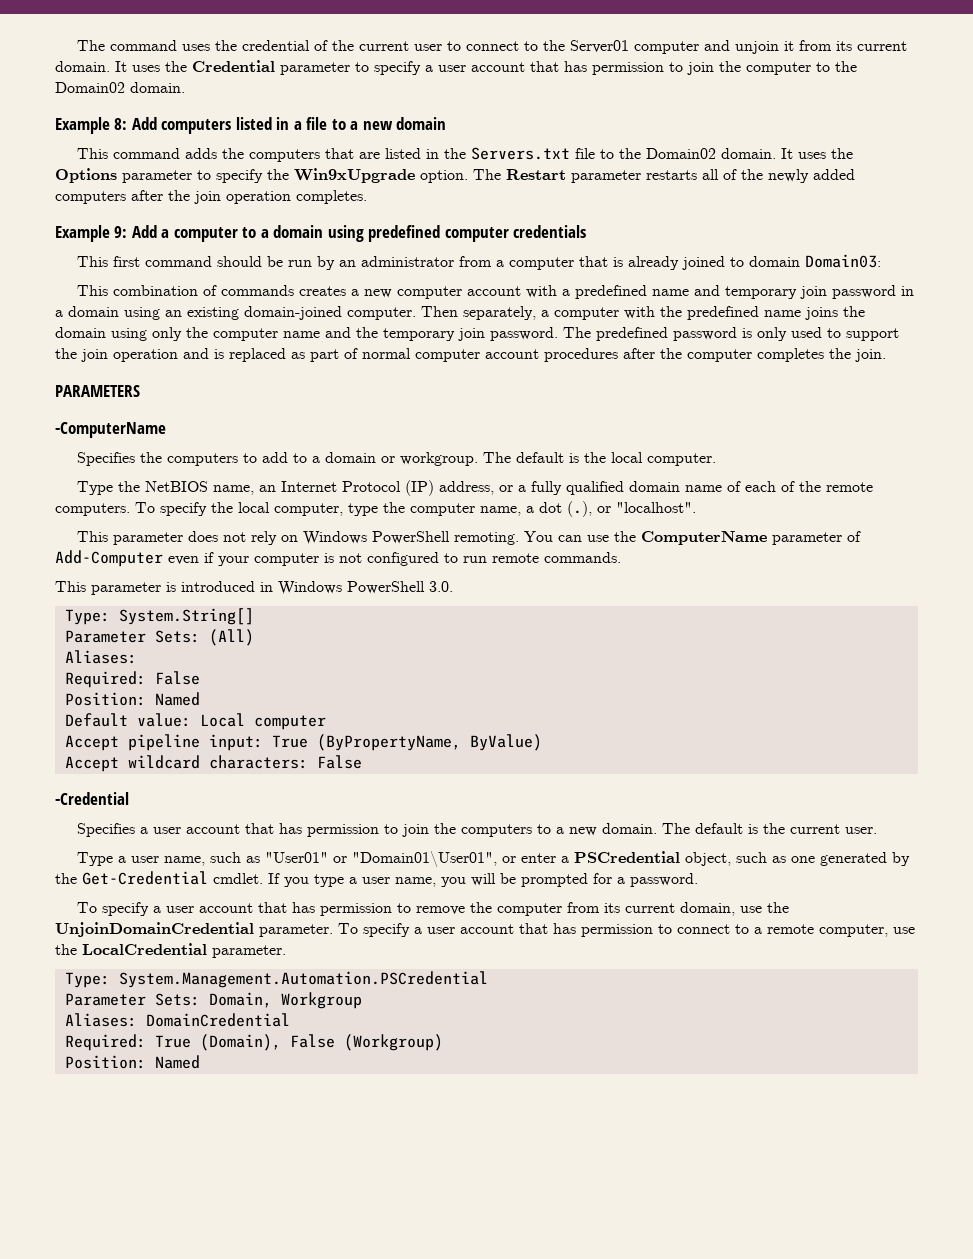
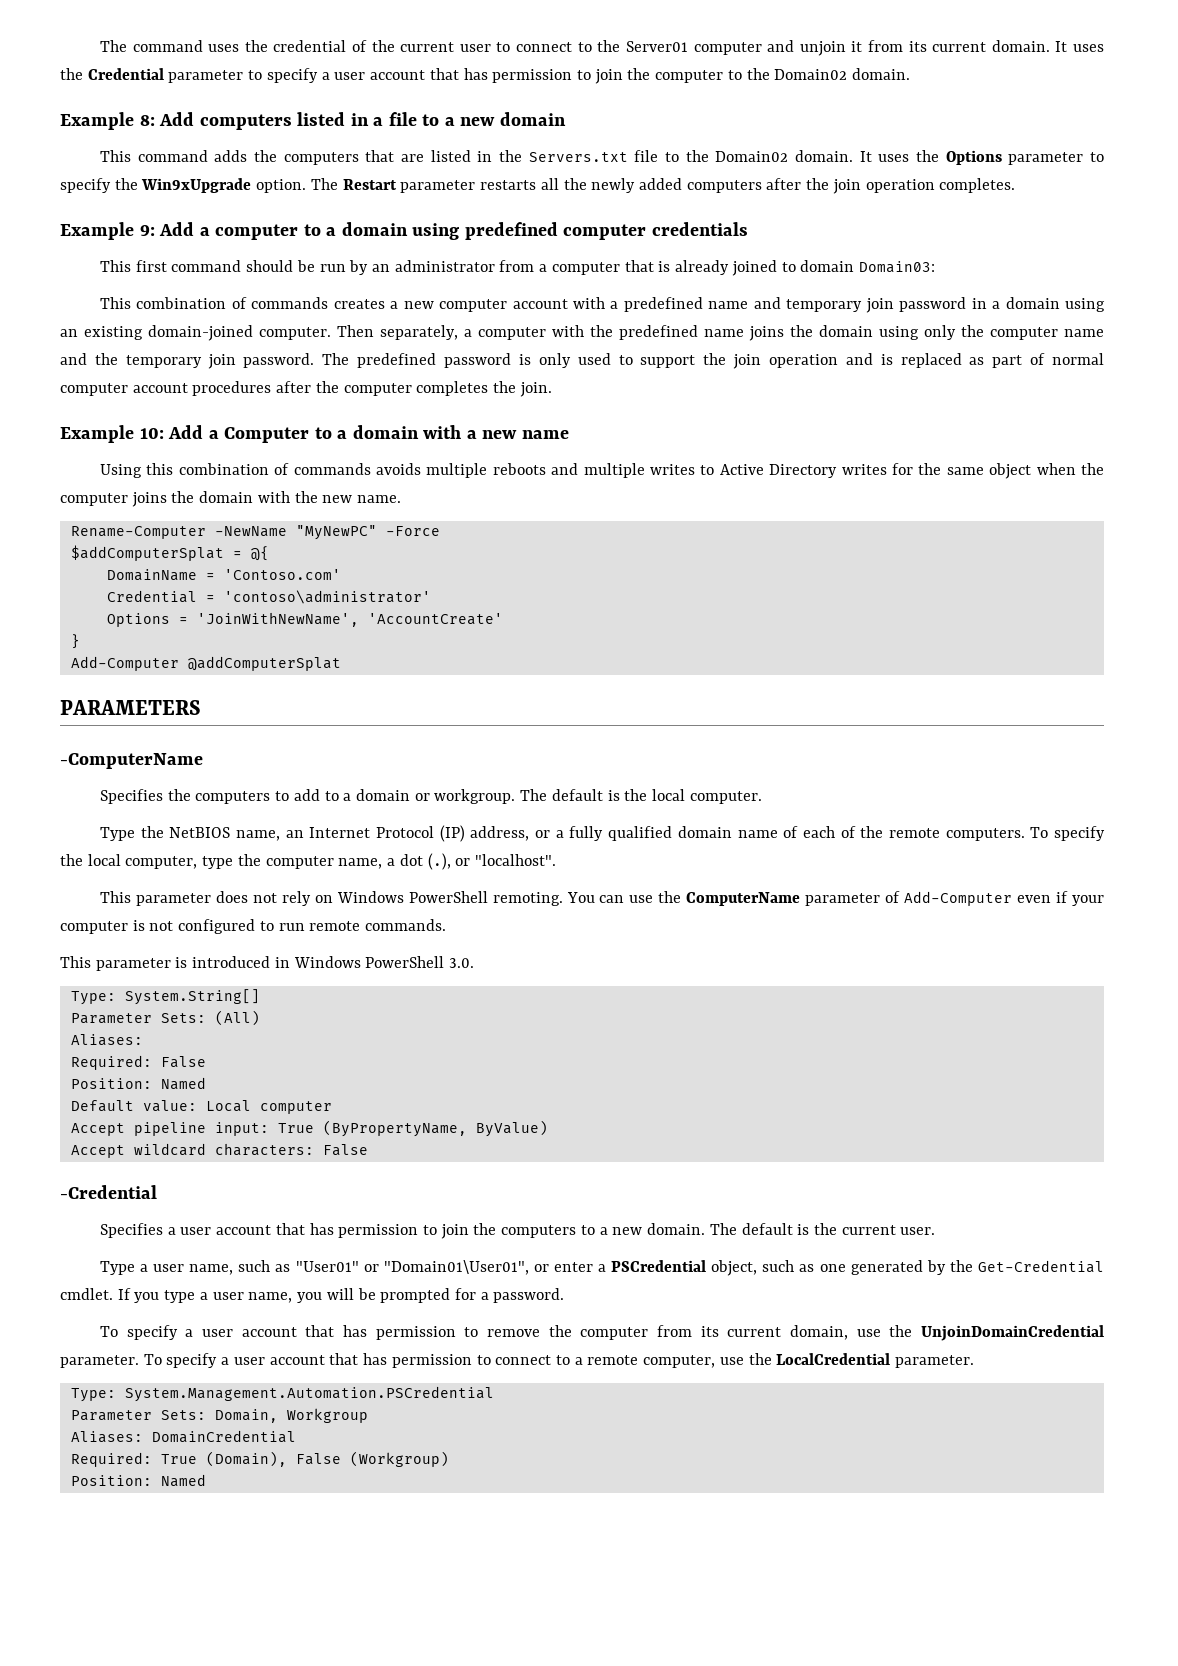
- The Restart parameter restarts all of the newly added computers after the join operation completes.
+ The Restart parameter restarts all the newly added computers after the join operation completes.
+ Example 10: Add a Computer to a domain with a new name
+ Using this combination of commands avoids multiple reboots and multiple writes to Active Directory writes for the same object when the computer joins the domain with the new name.
+ Rename-Computer -NewName "MyNewPC" -Force
+ $addComputerSplat = @{
+ DomainName = 'Contoso.com'
+ Credential = 'contoso\administrator'
+ Options = 'JoinWithNewName', 'AccountCreate'
+ }
+ Add-Computer @addComputerSplat

